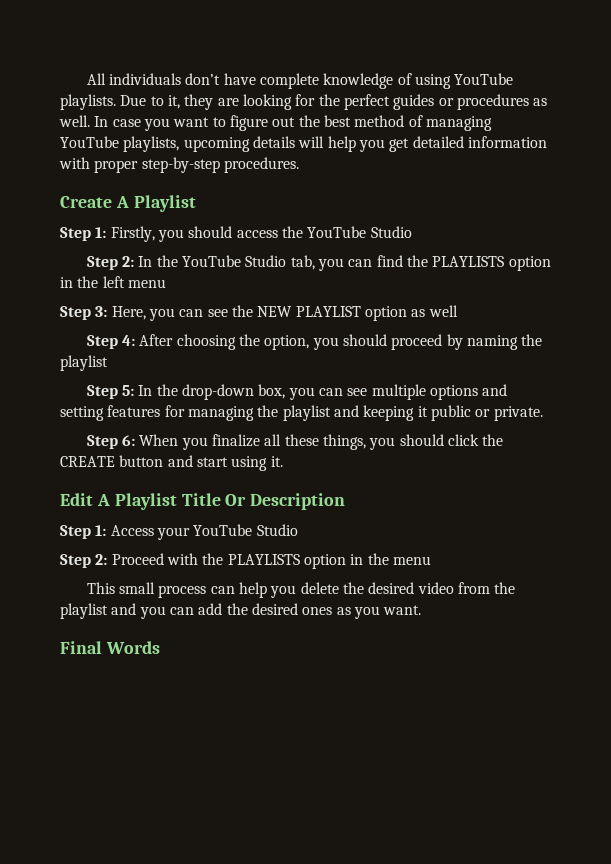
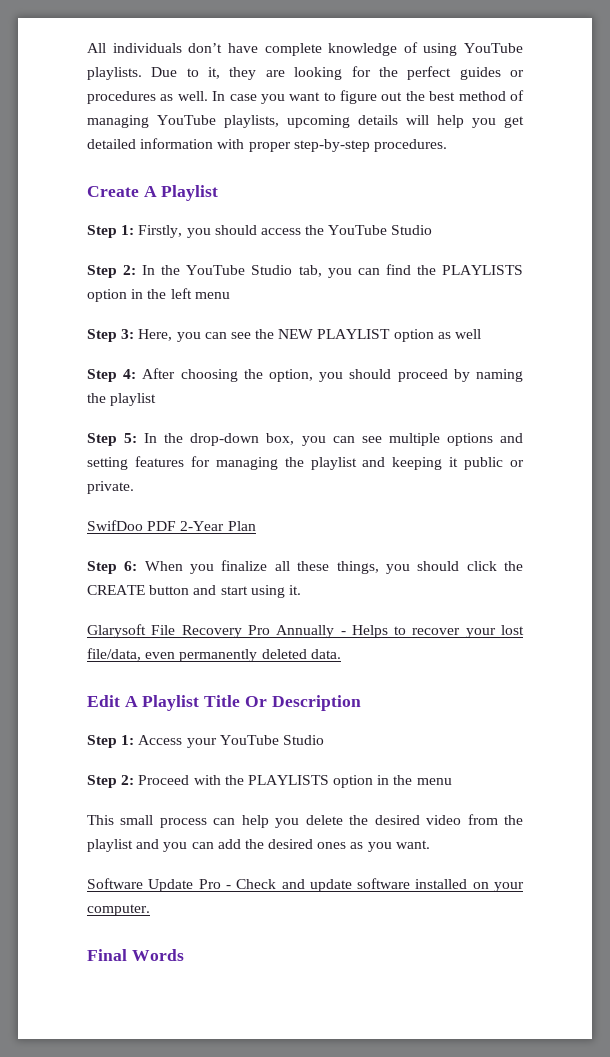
+ SwifDoo PDF 2-Year Plan
+ Glarysoft File Recovery Pro Annually - Helps to recover your lost file/data, even permanently deleted data.
+ Software Update Pro - Check and update software installed on your computer.

